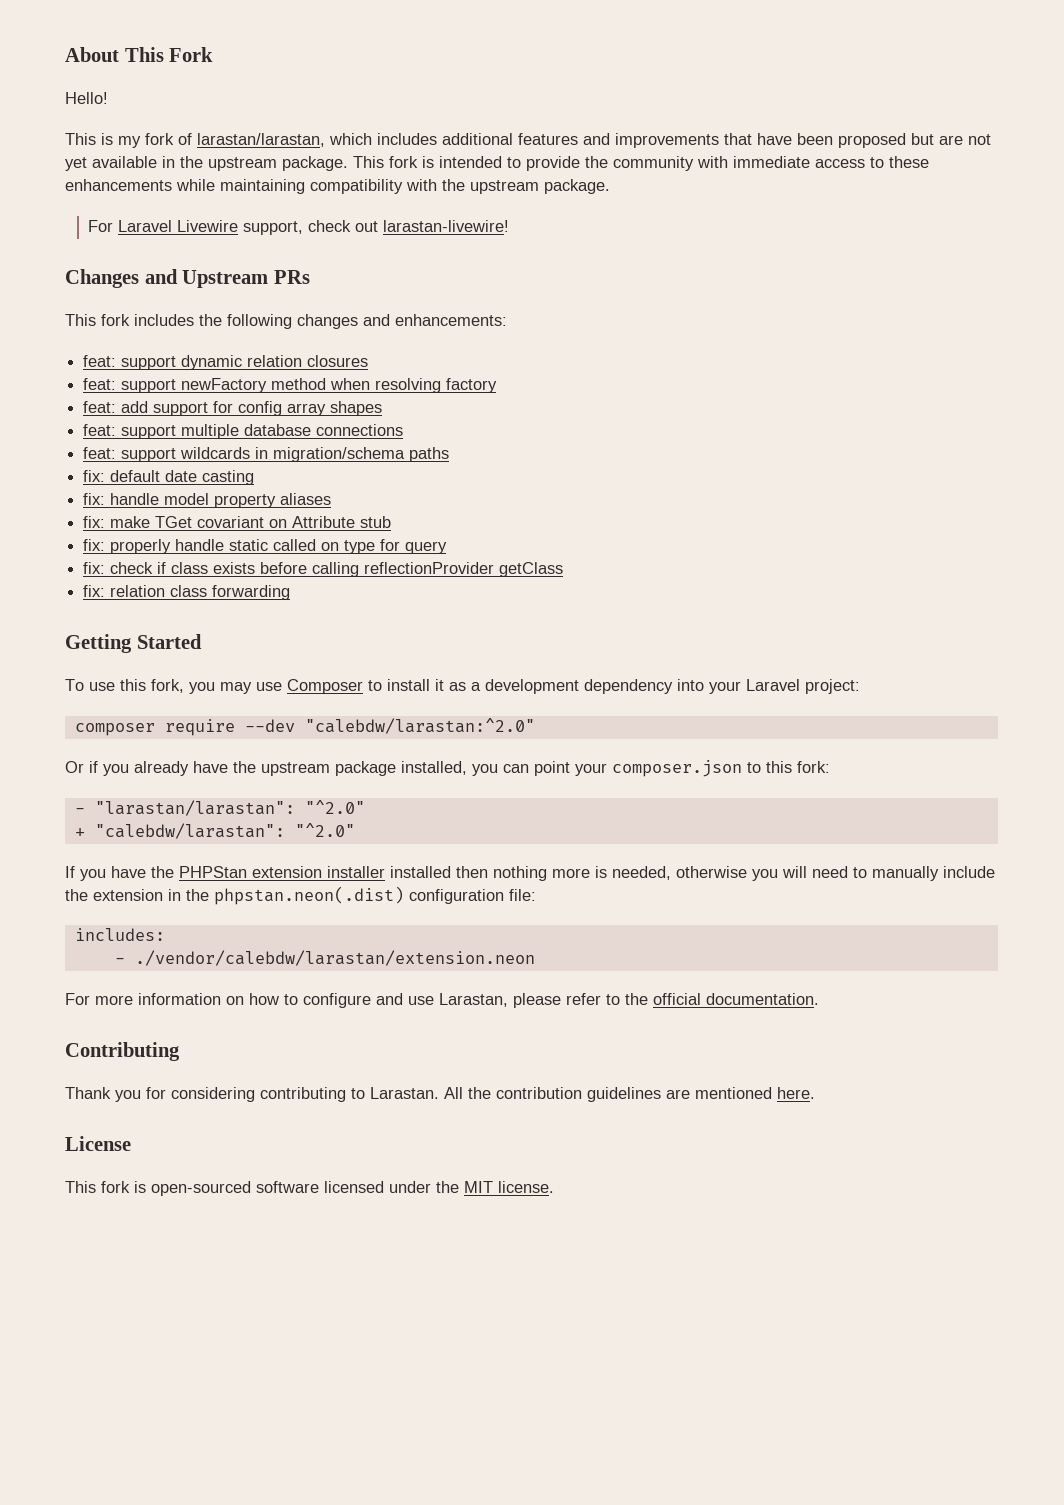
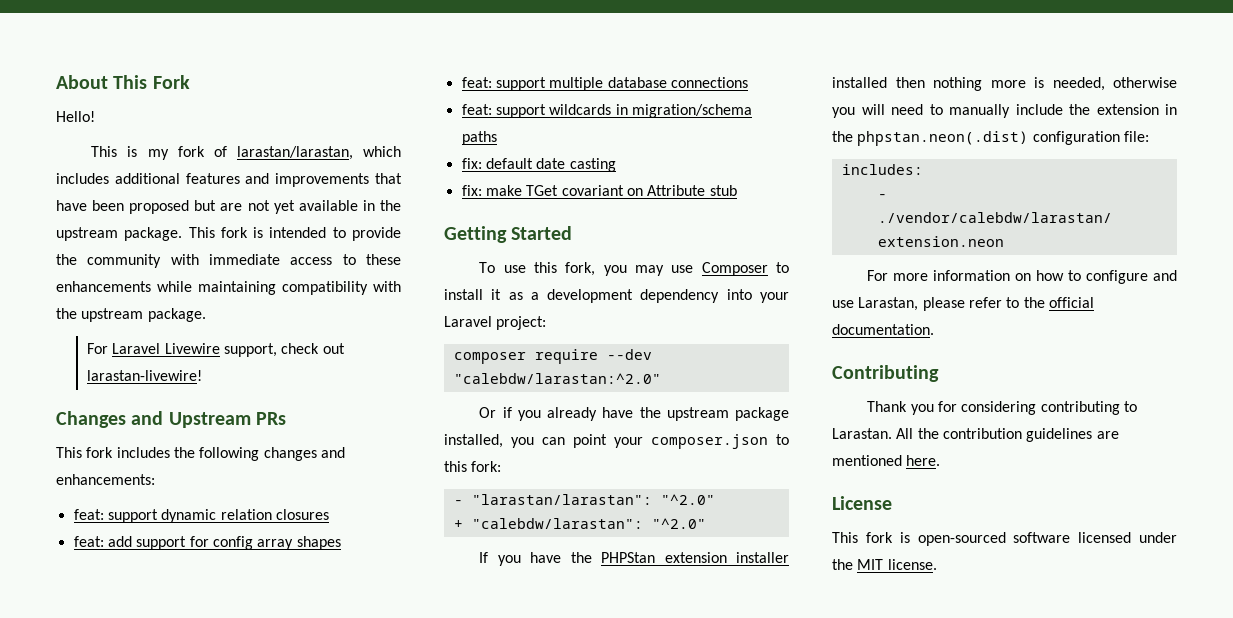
- feat: support newFactory method when resolving factory
- fix: handle model property aliases
- fix: properly handle static called on type for query
- fix: check if class exists before calling reflectionProvider getClass
- fix: relation class forwarding

